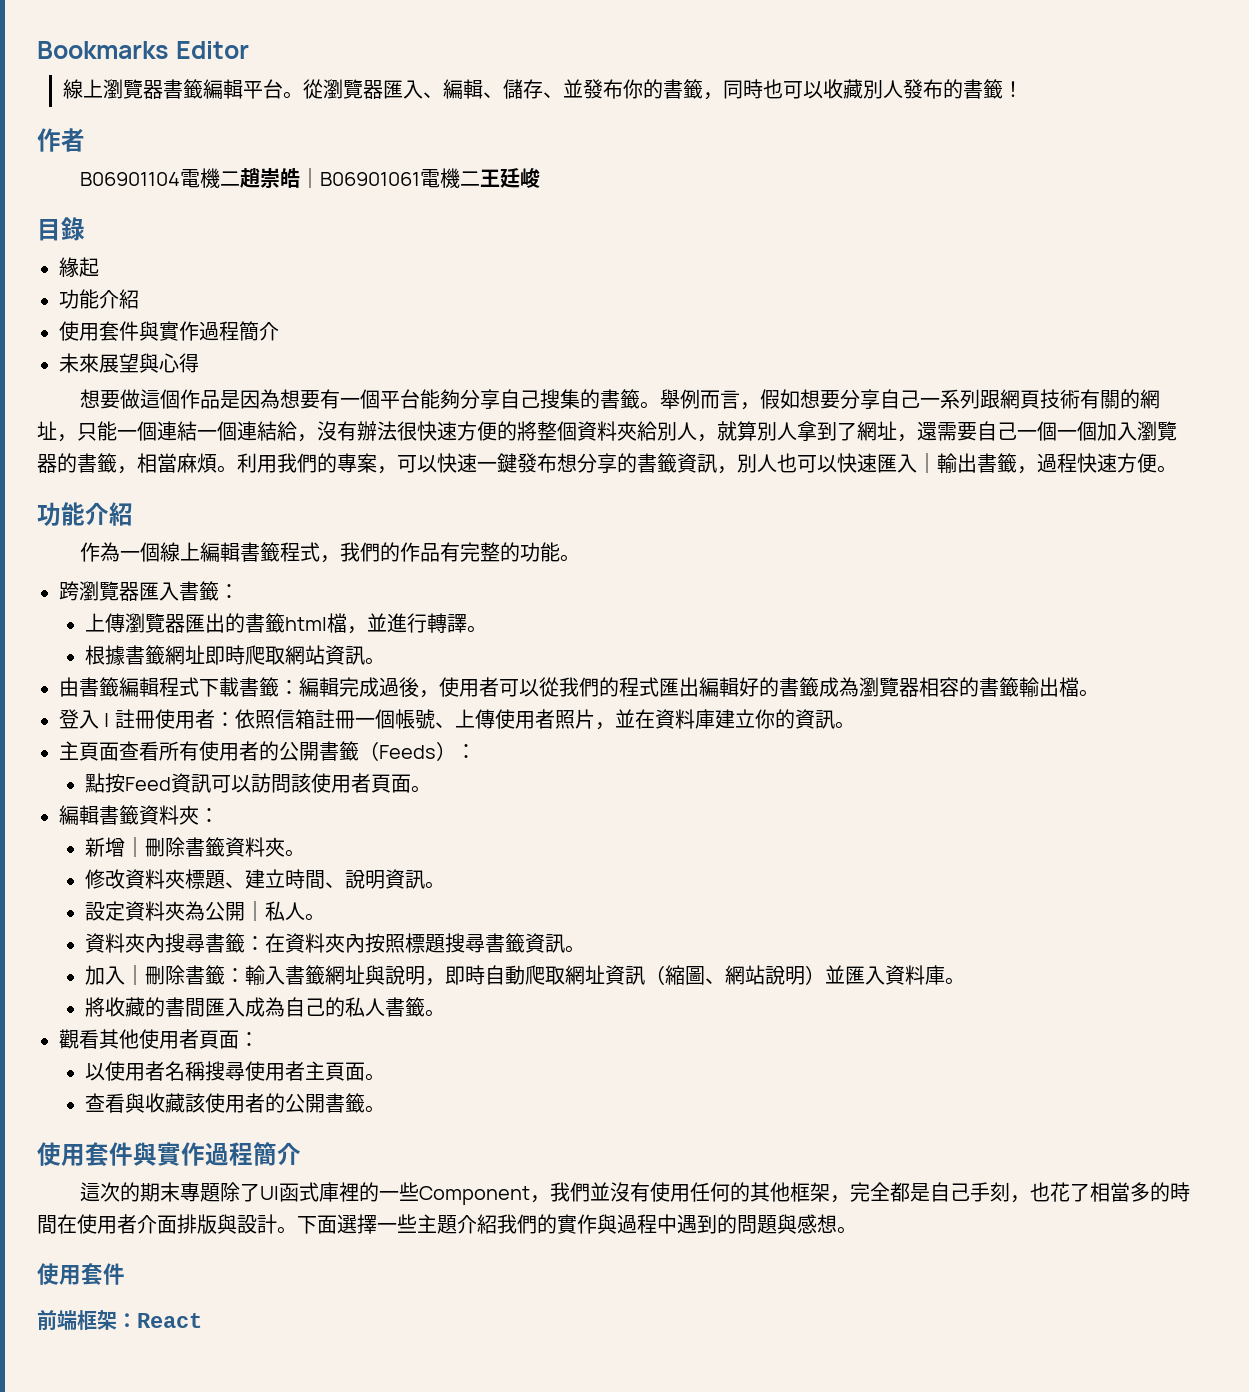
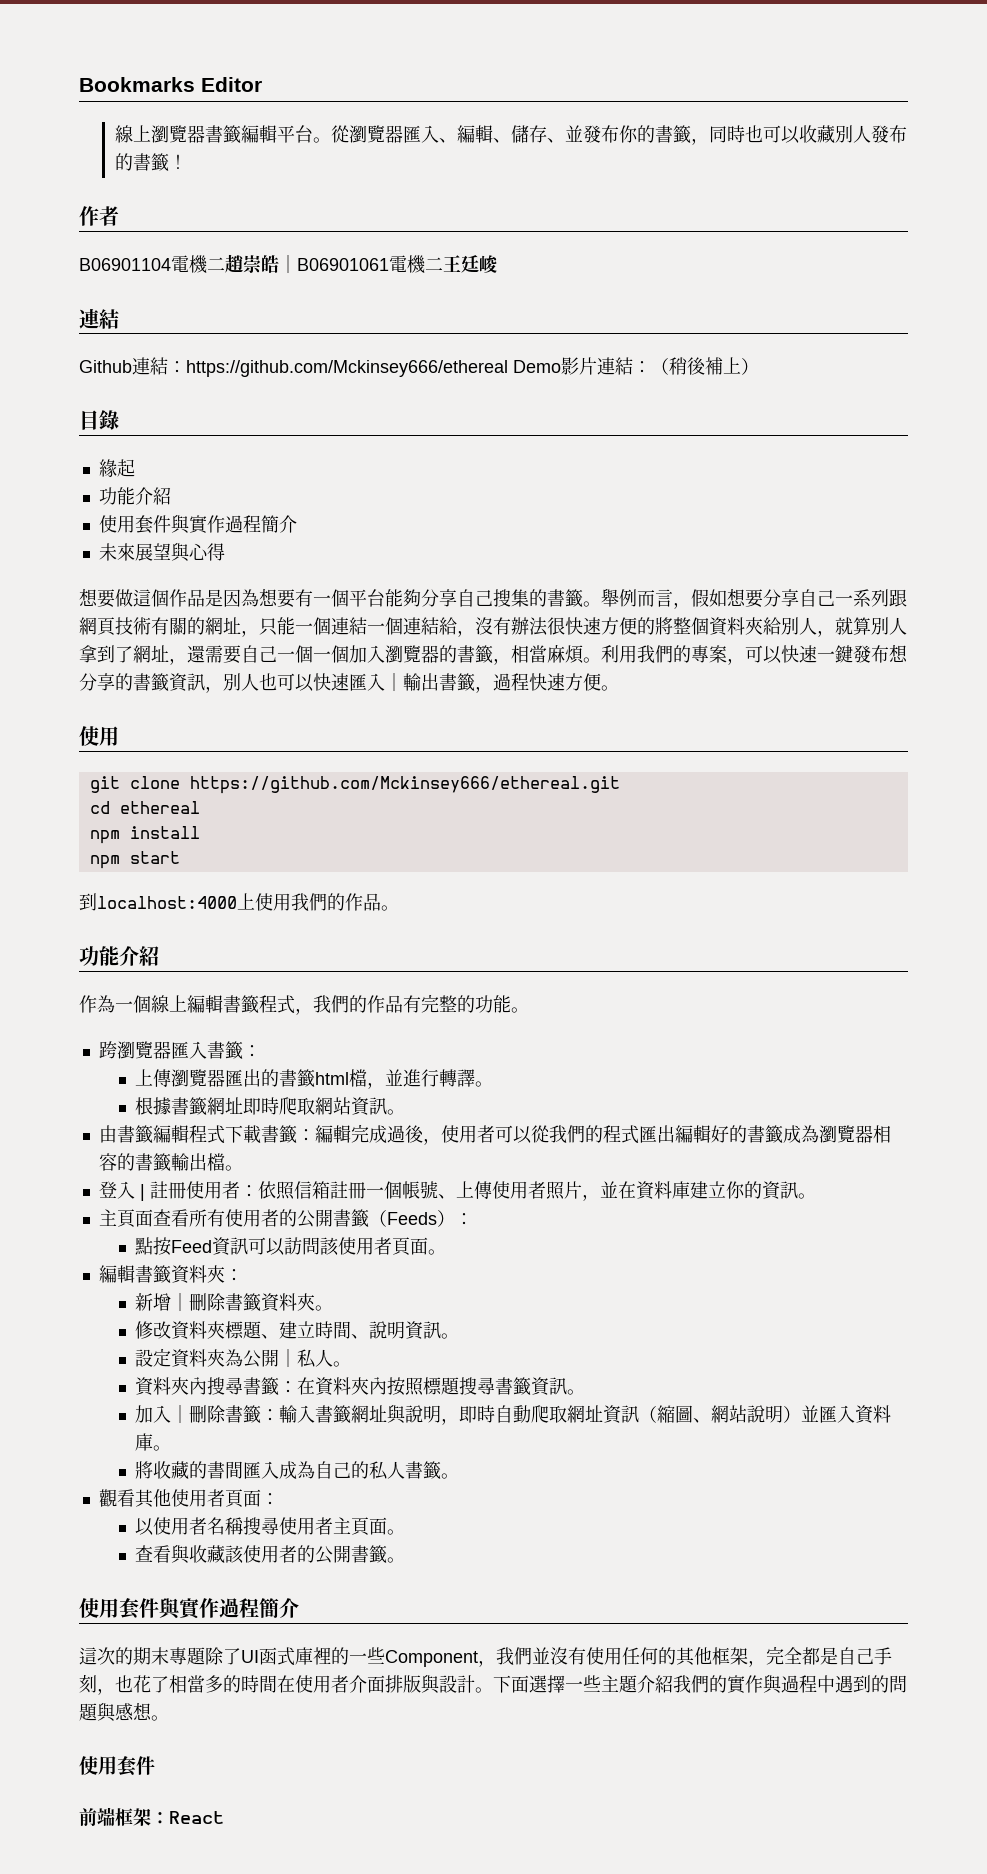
  B06901104電機二趙崇皓｜B06901061電機二王廷峻
+ 連結
+ Github連結：https://github.com/Mckinsey666/ethereal Demo影片連結：（稍後補上）
  利用我們的專案，可以快速一鍵發布想分享的書籤資訊，別人也可以快速匯入｜輸出書籤，過程快速方便。
+ 使用
+ git clone https://github.com/Mckinsey666/ethereal.git
+ cd ethereal
+ npm install
+ npm start
+ 到localhost:4000上使用我們的作品。

